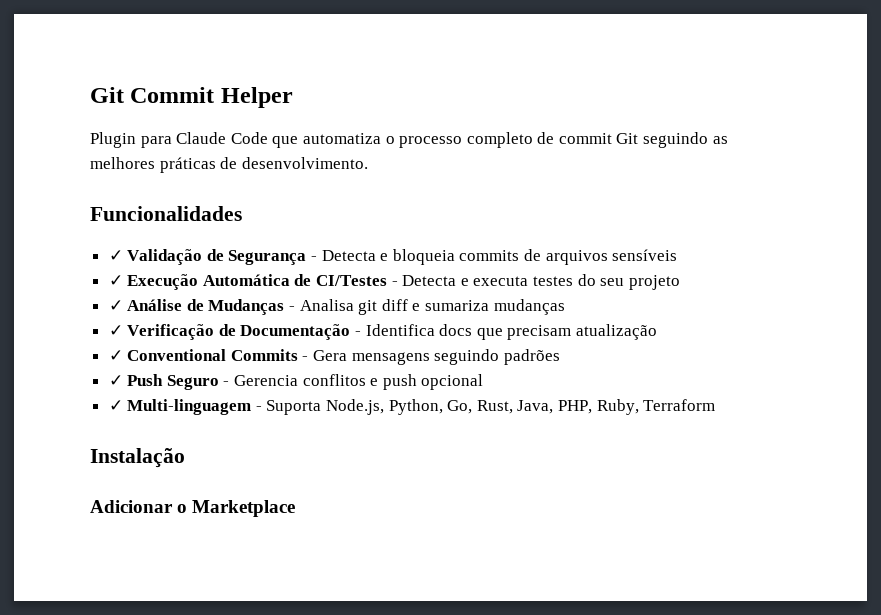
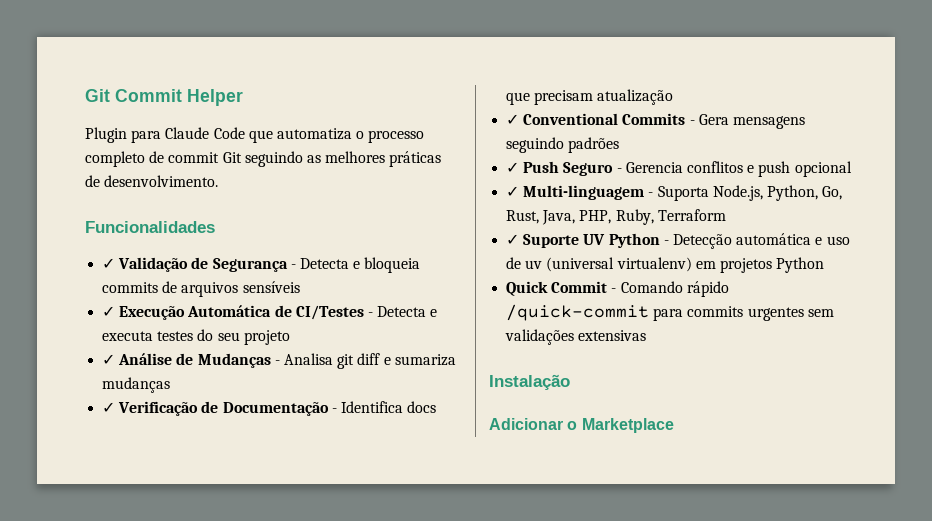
+ ✓ Suporte UV Python - Detecção automática e uso de uv (universal virtualenv) em projetos Python
+ Quick Commit - Comando rápido /quick-commit para commits urgentes sem validações extensivas

